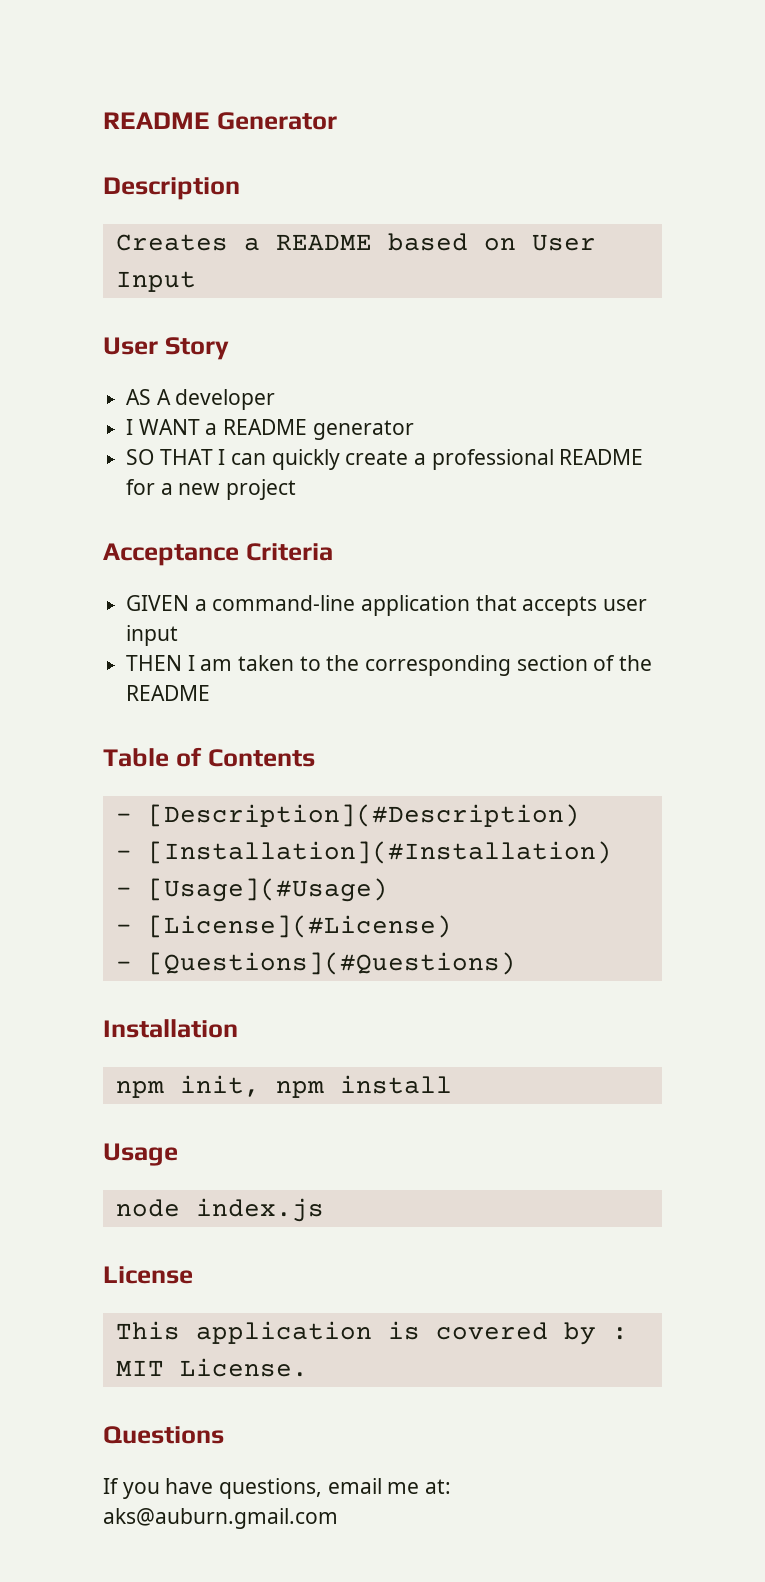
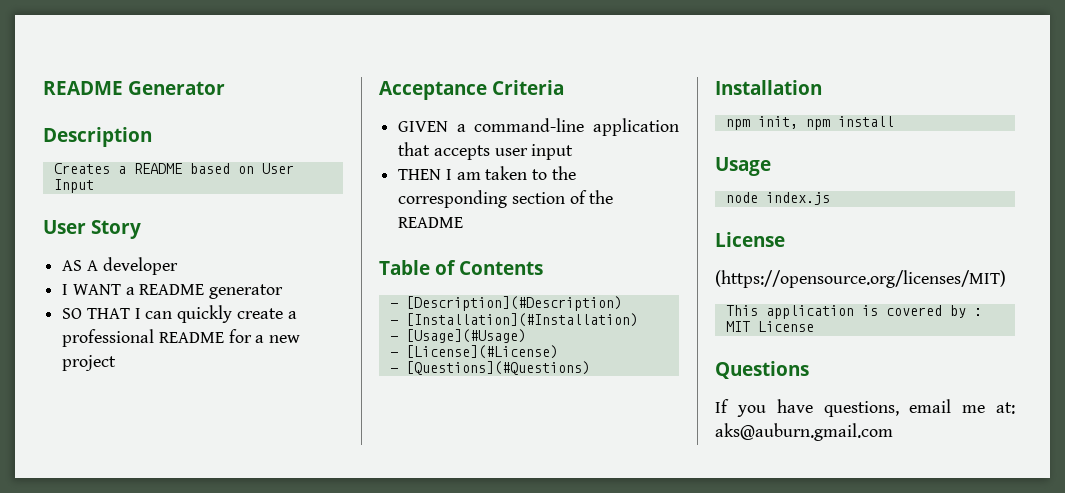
+ (https://opensource.org/licenses/MIT)
- This application is covered by : MIT License.
+ This application is covered by : MIT License

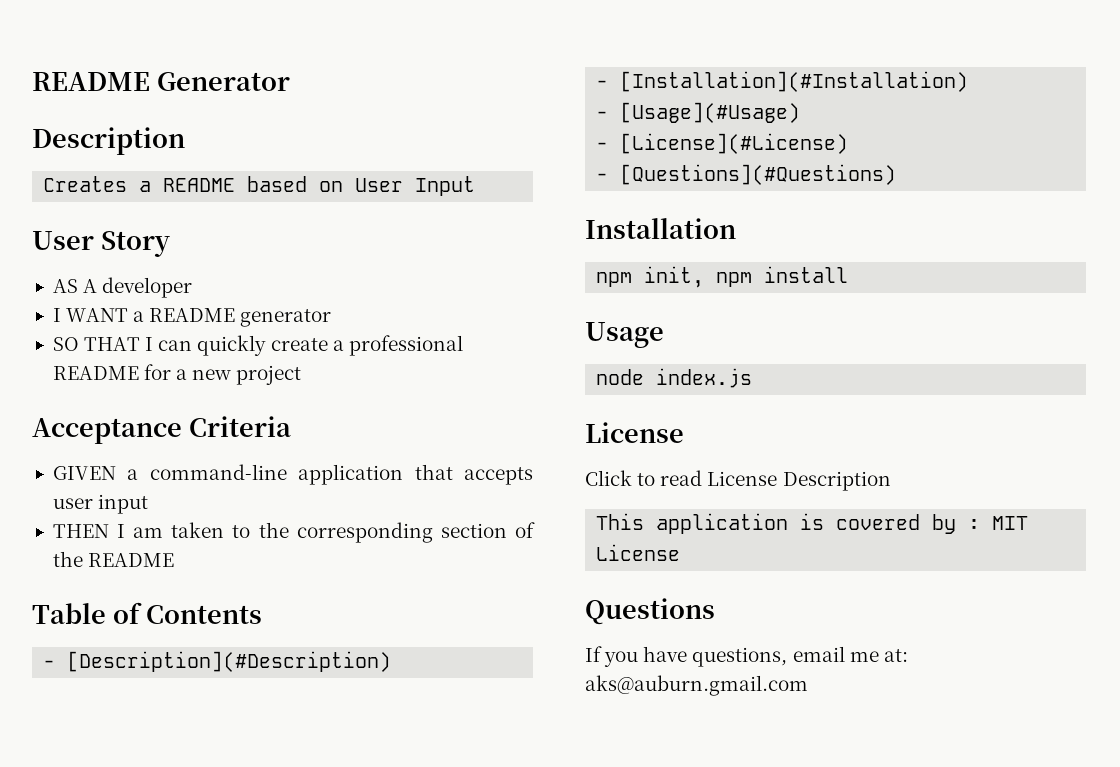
- (https://opensource.org/licenses/MIT)
+ Click to read License Description

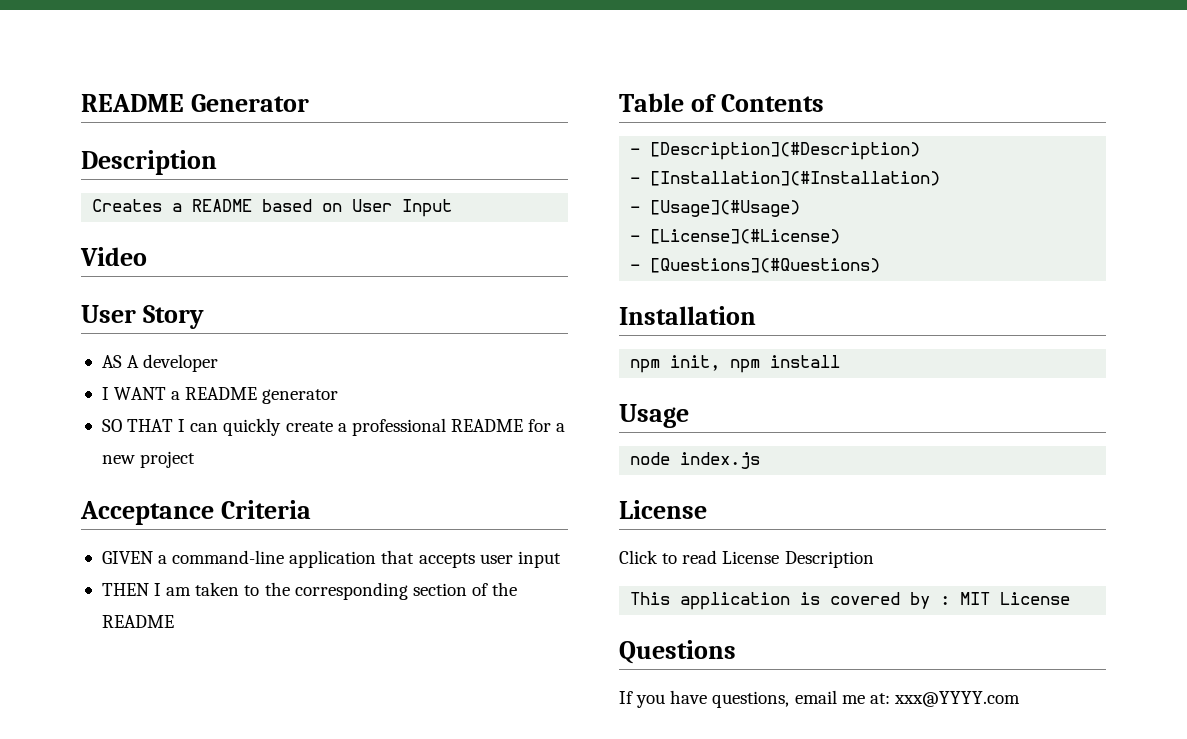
+ Video
- If you have questions, email me at: aks@auburn.gmail.com
+ If you have questions, email me at: xxx@YYYY.com

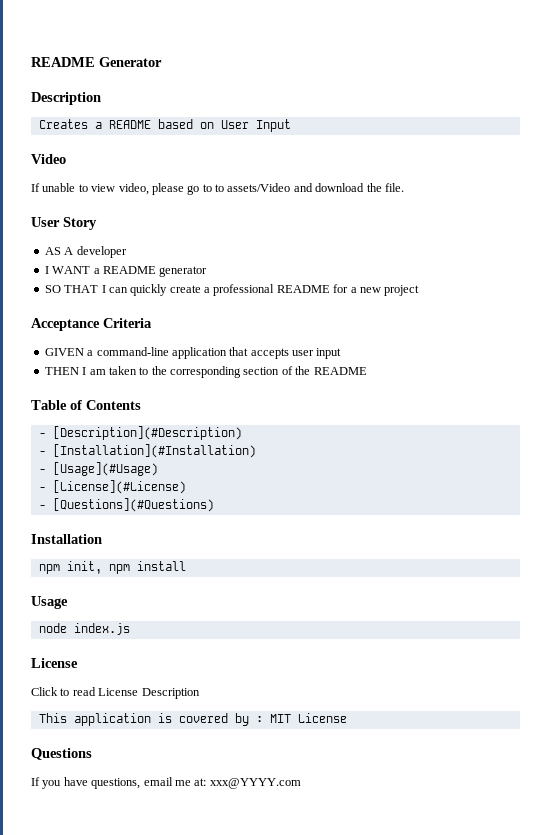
+ If unable to view video, please go to to assets/Video and download the file.

